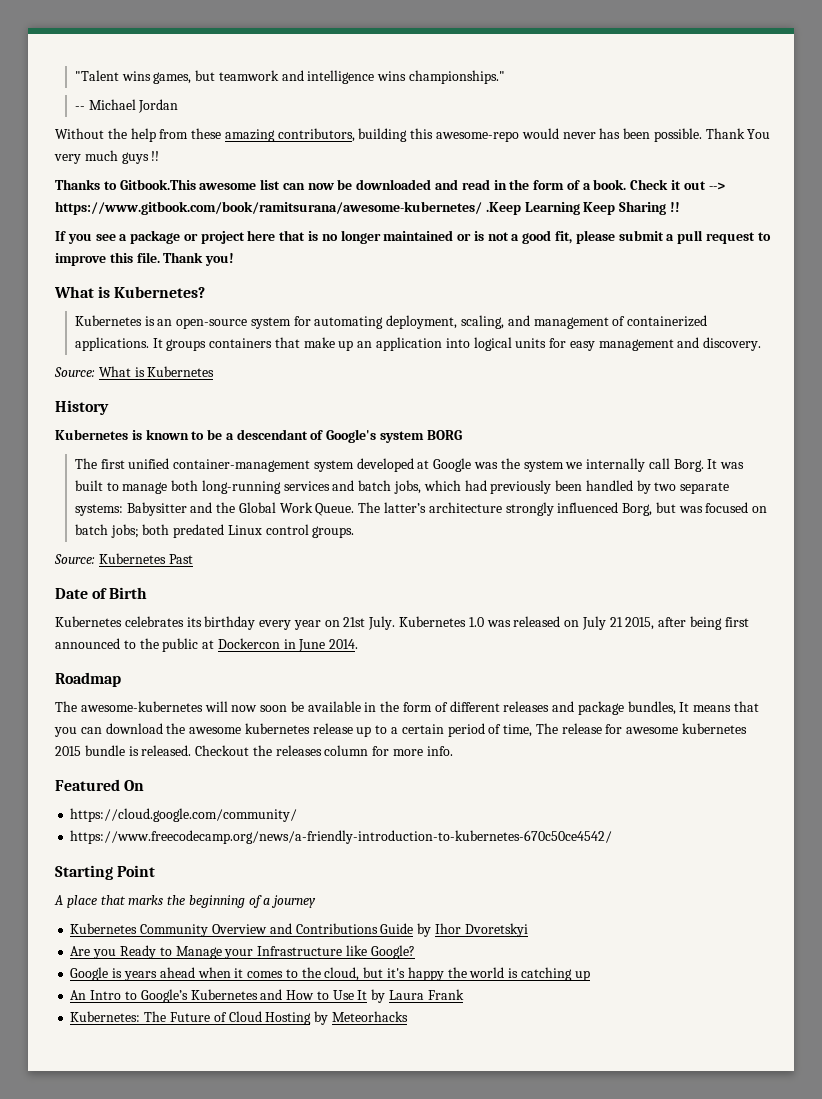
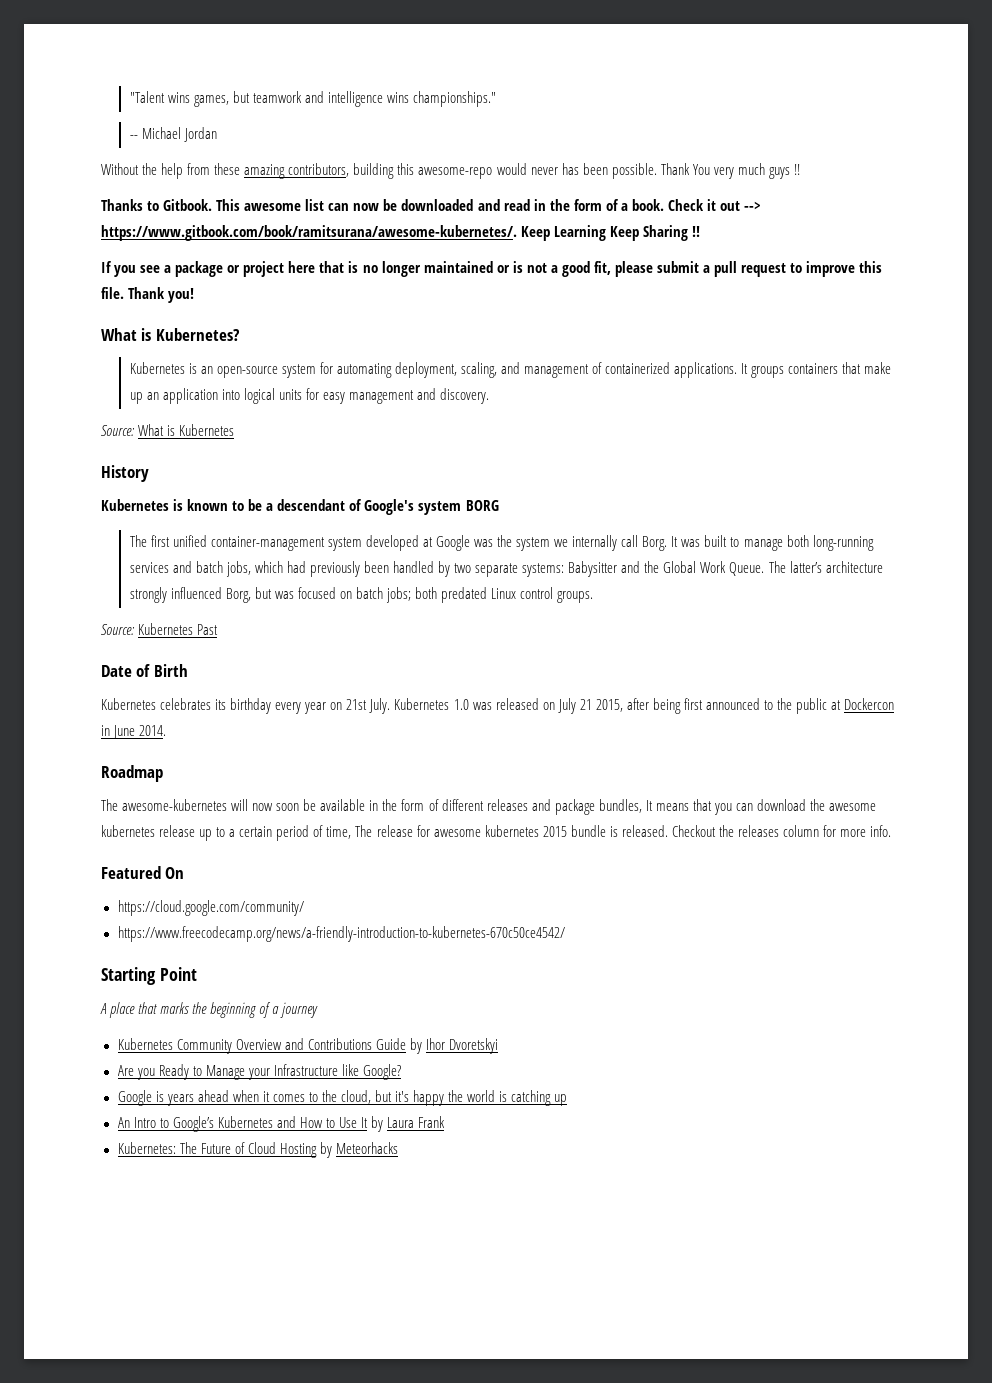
- Thanks to Gitbook.This awesome list can now be downloaded and read in the form of a book.
+ Thanks to Gitbook. This awesome list can now be downloaded and read in the form of a book.
- Check it out --> https://www.gitbook.com/book/ramitsurana/awesome-kubernetes/ .Keep Learning Keep Sharing !!
+ Check it out --> https://www.gitbook.com/book/ramitsurana/awesome-kubernetes/. Keep Learning Keep Sharing !!

